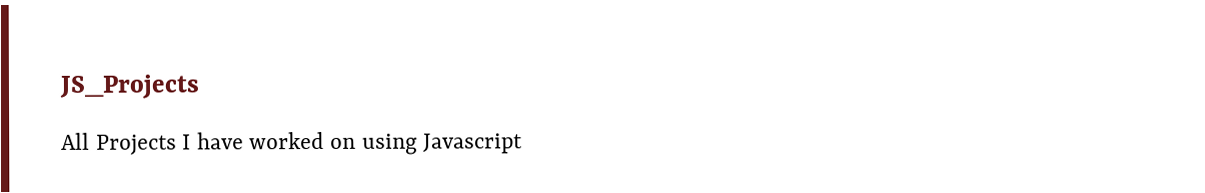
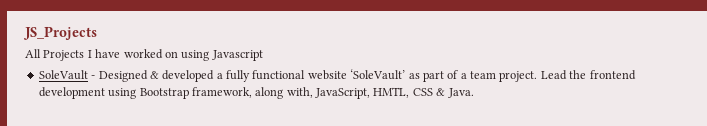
+ SoleVault - Designed & developed a fully functional website ‘SoleVault’ as part of a team project. Lead the frontend development using Bootstrap framework, along with, JavaScript, HMTL, CSS & Java.

